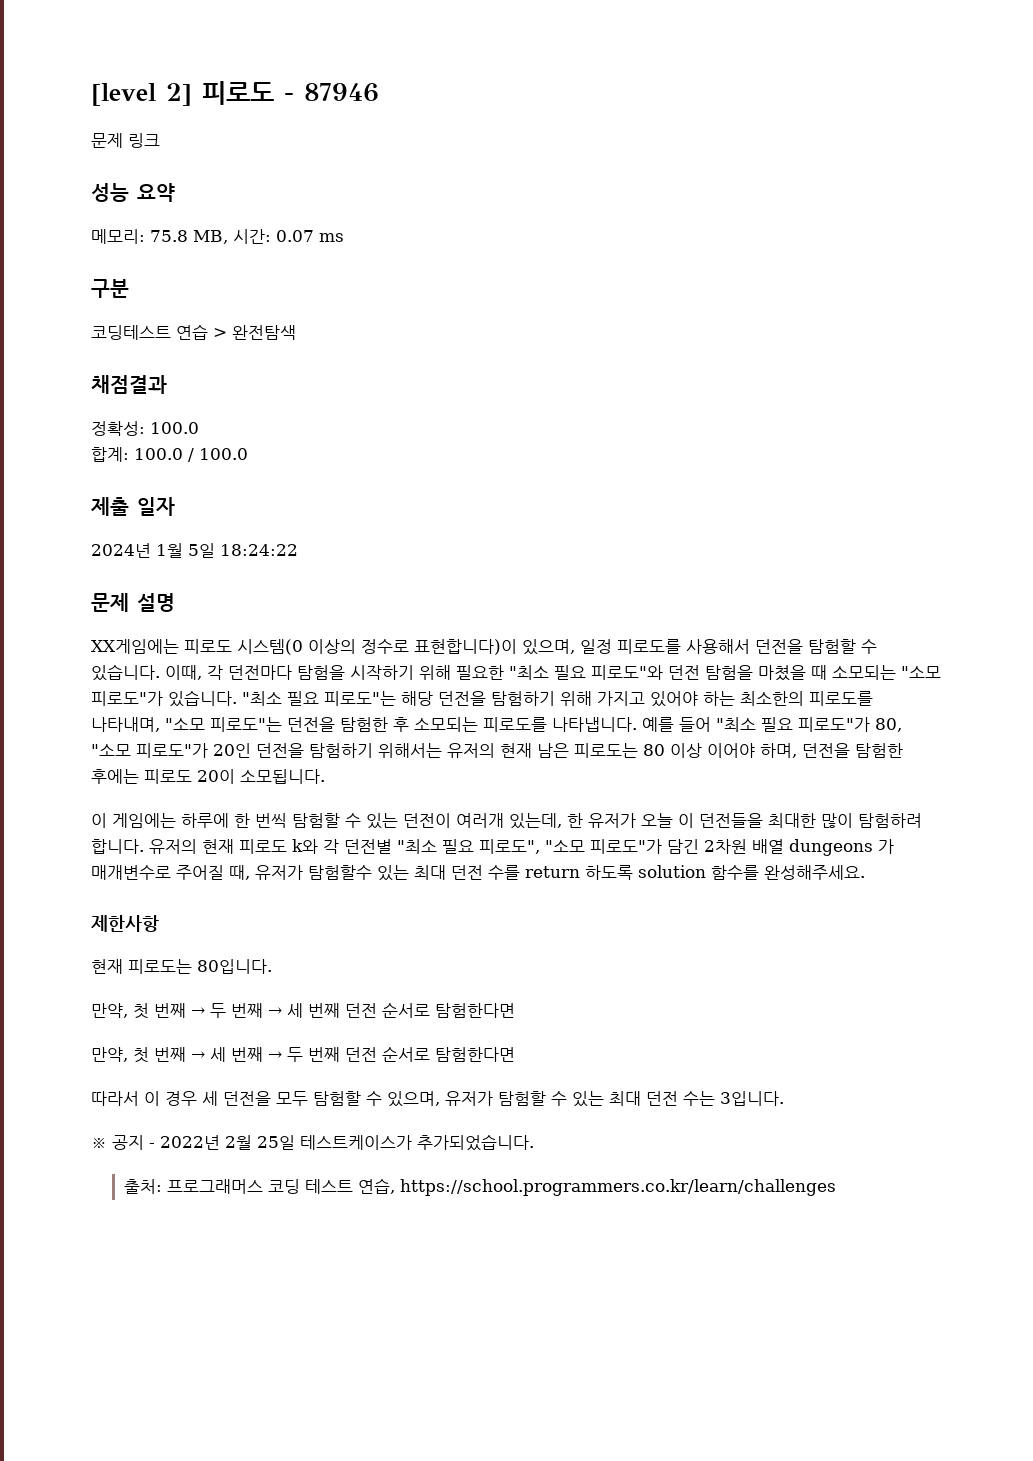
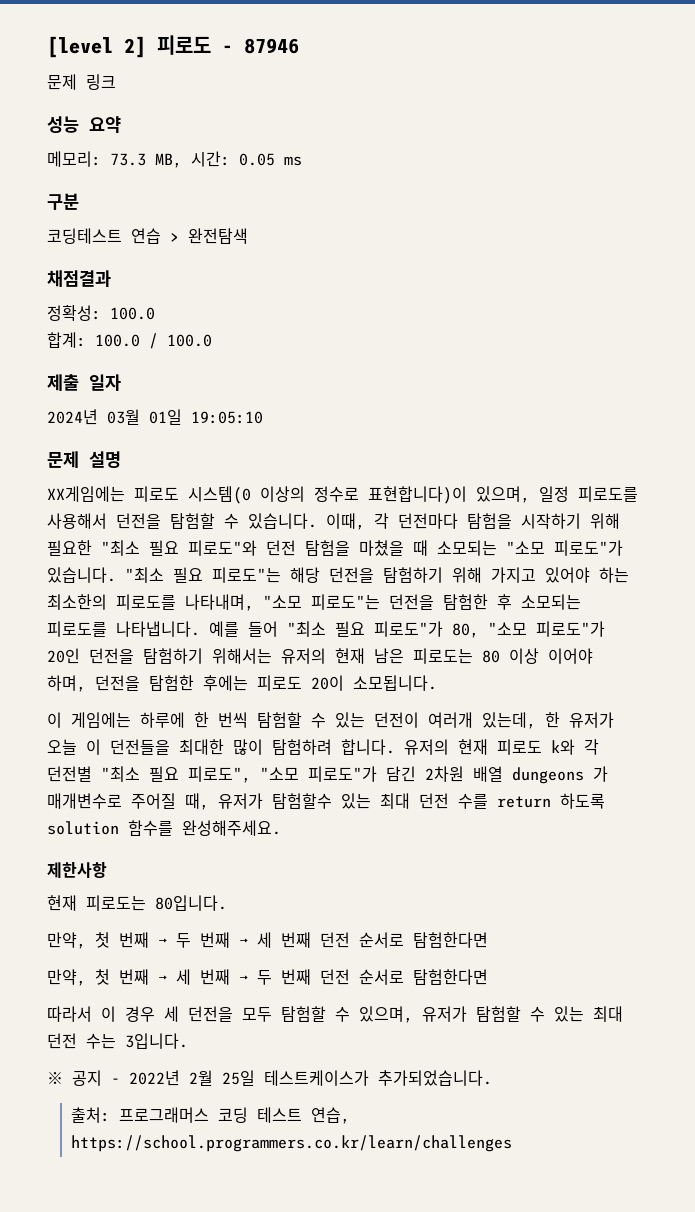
- 메모리: 75.8 MB, 시간: 0.07 ms
+ 메모리: 73.3 MB, 시간: 0.05 ms
- 2024년 1월 5일 18:24:22
+ 2024년 03월 01일 19:05:10

